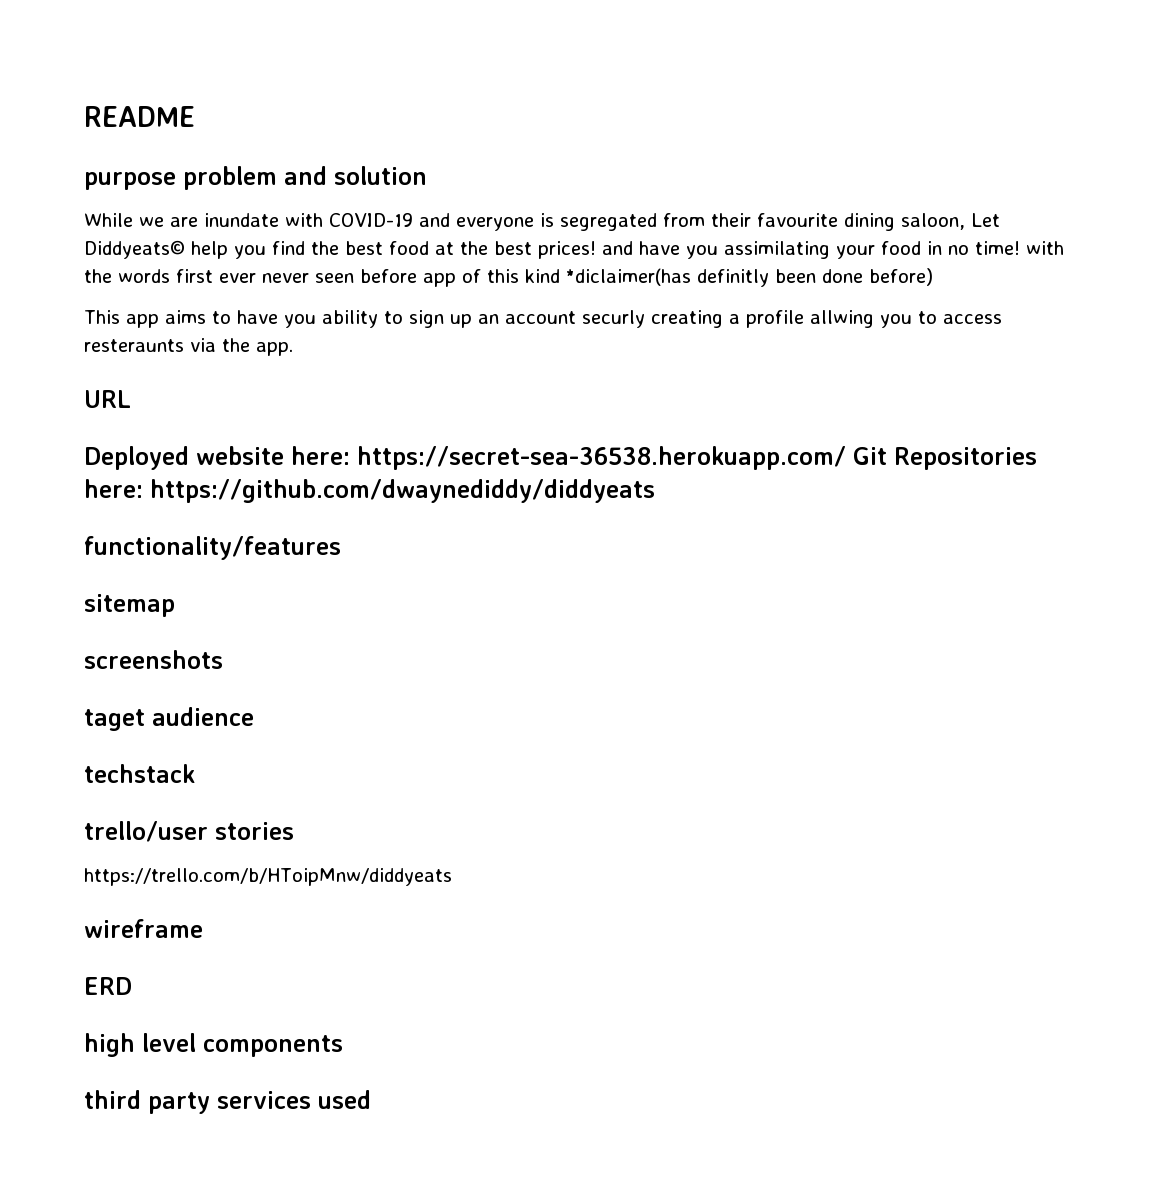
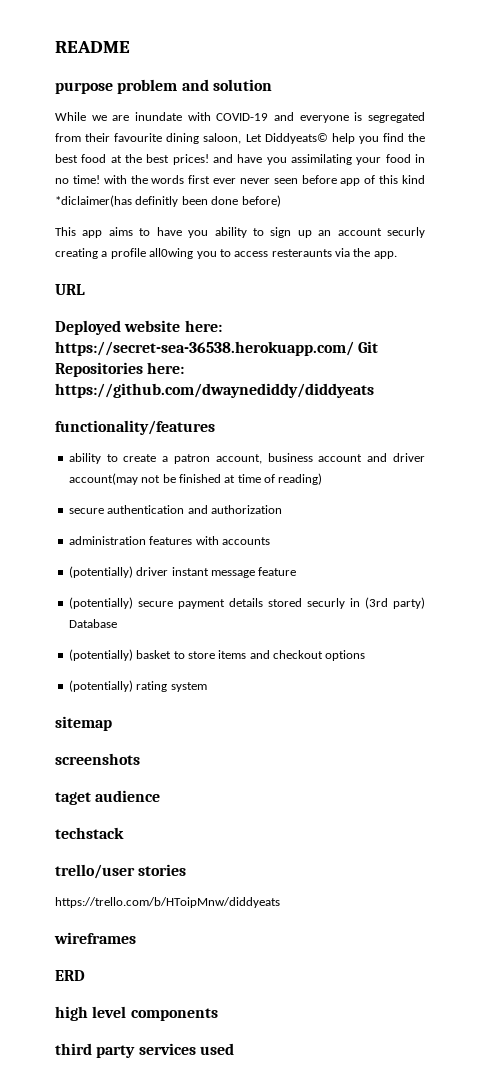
- This app aims to have you ability to sign up an account securly creating a profile allwing you to access resteraunts via the app.
+ This app aims to have you ability to sign up an account securly creating a profile all0wing you to access resteraunts via the app.
+ ability to create a patron account, business account and driver account(may not be finished at time of reading)
+ secure authentication and authorization
+ administration features with accounts
+ (potentially) driver instant message feature
+ (potentially) secure payment details stored securly in (3rd party) Database
+ (potentially) basket to store items and checkout options
+ (potentially) rating system
- wireframe
+ wireframes

